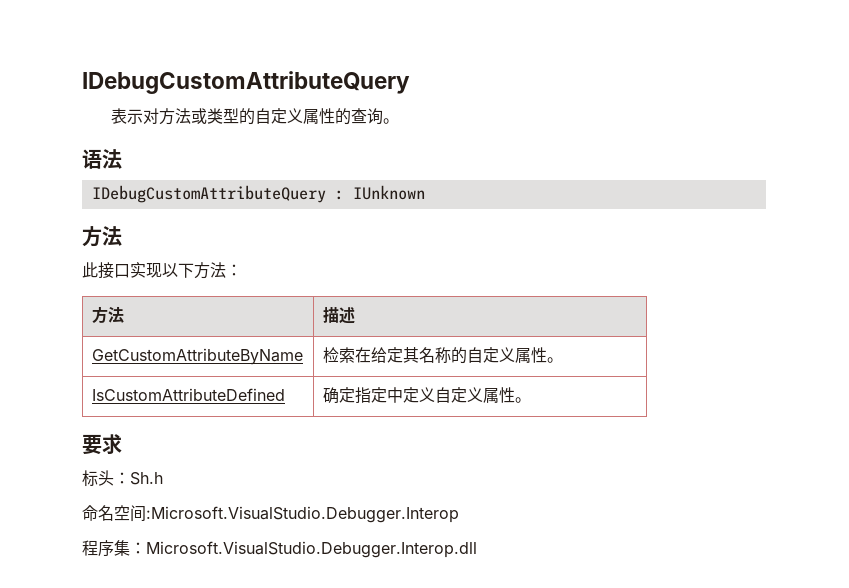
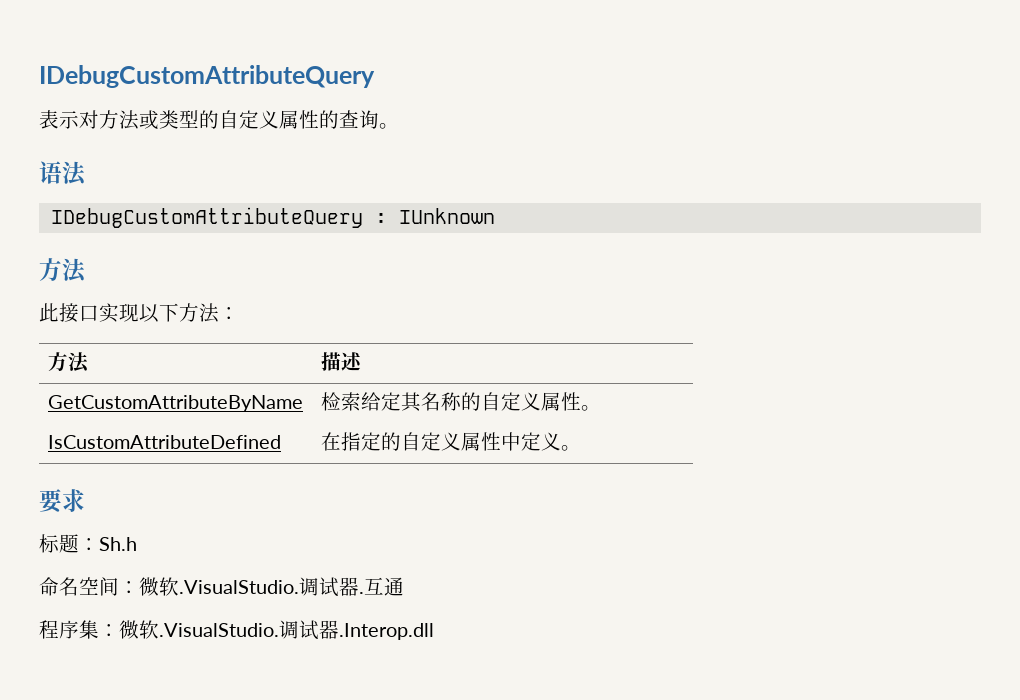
- GetCustomAttributeByName | 检索在给定其名称的自定义属性。
+ GetCustomAttributeByName | 检索给定其名称的自定义属性。
- IsCustomAttributeDefined | 确定指定中定义自定义属性。
+ IsCustomAttributeDefined | 在指定的自定义属性中定义。
- 标头：Sh.h
+ 标题：Sh.h
- 命名空间:Microsoft.VisualStudio.Debugger.Interop
- 程序集：Microsoft.VisualStudio.Debugger.Interop.dll
+ 命名空间：微软.VisualStudio.调试器.互通
+ 程序集：微软.VisualStudio.调试器.Interop.dll

